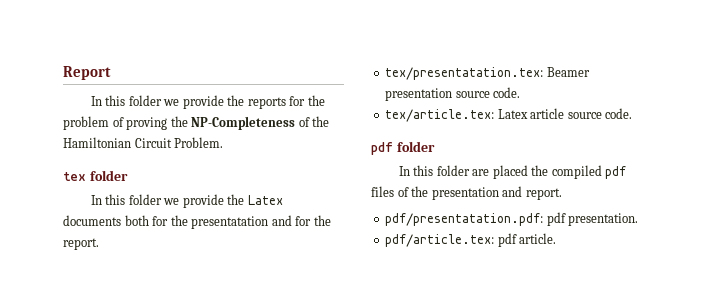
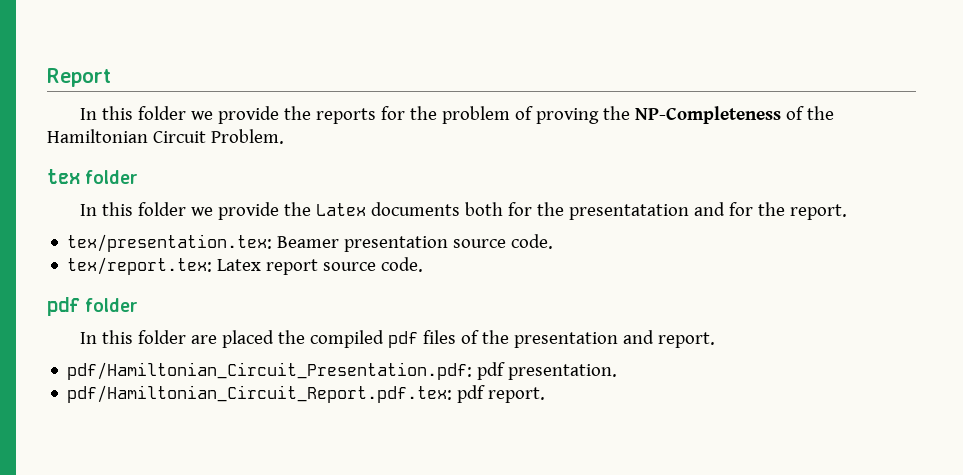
- tex/presentatation.tex: Beamer presentation source code.
+ tex/presentation.tex: Beamer presentation source code.
- tex/article.tex: Latex article source code.
+ tex/report.tex: Latex report source code.
- pdf/presentatation.pdf: pdf presentation.
+ pdf/Hamiltonian_Circuit_Presentation.pdf: pdf presentation.
- pdf/article.tex: pdf article.
+ pdf/Hamiltonian_Circuit_Report.pdf.tex: pdf report.

